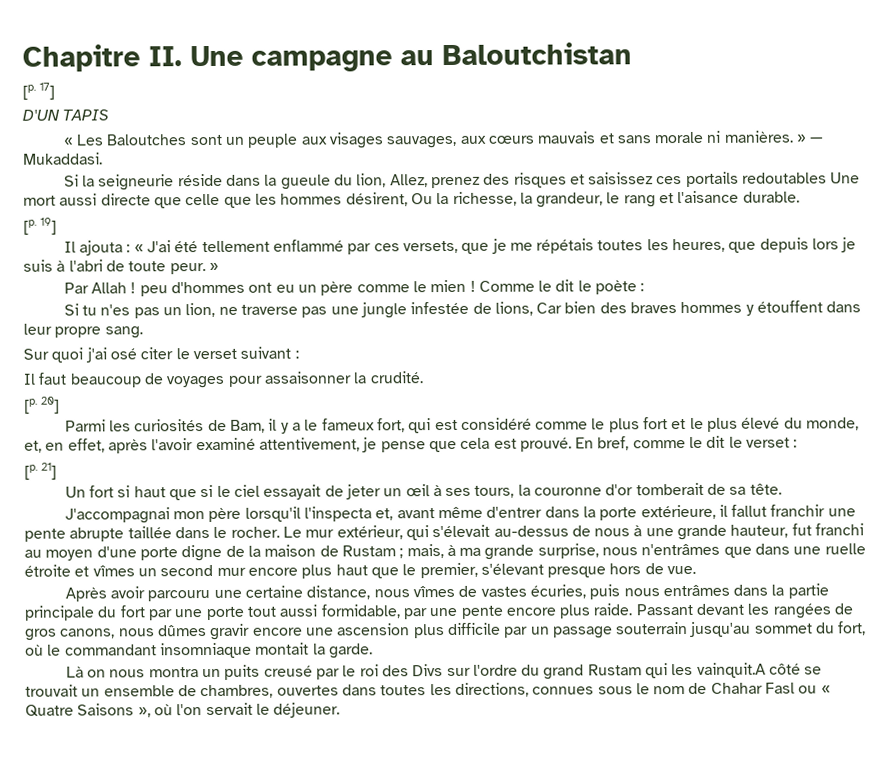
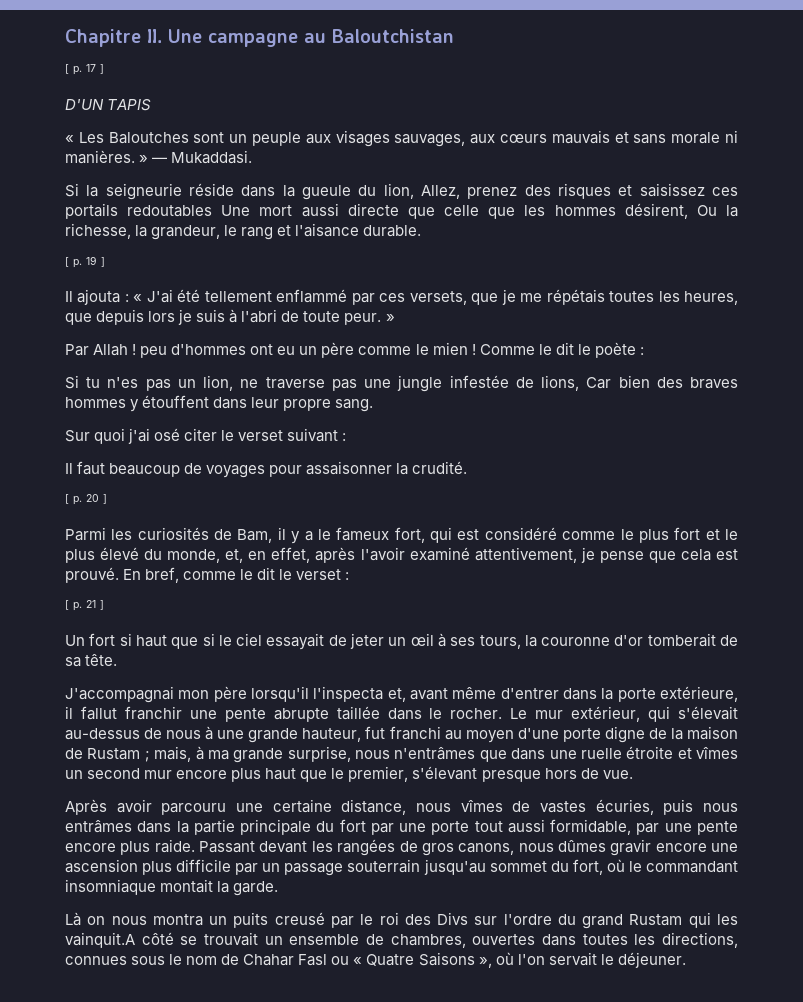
- [p. 17]
+ [ p. 17 ]
- [p. 19]
+ [ p. 19 ]
- [p. 20]
+ [ p. 20 ]
- [p. 21]
+ [ p. 21 ]

